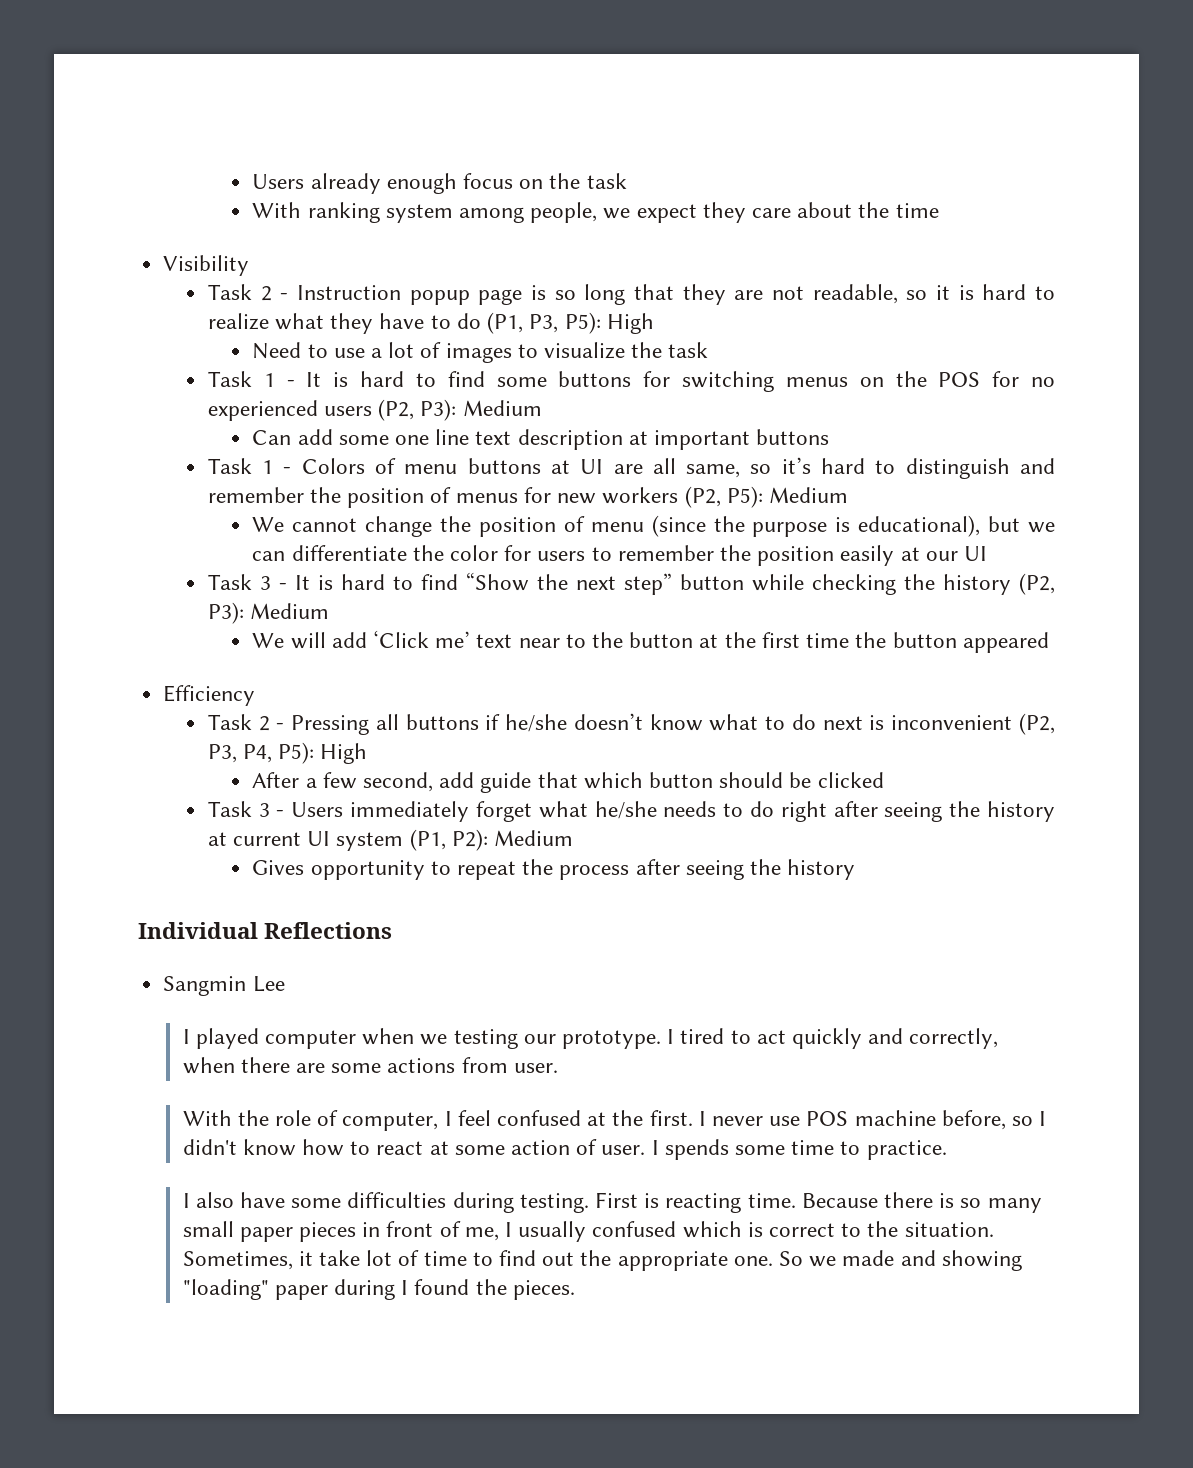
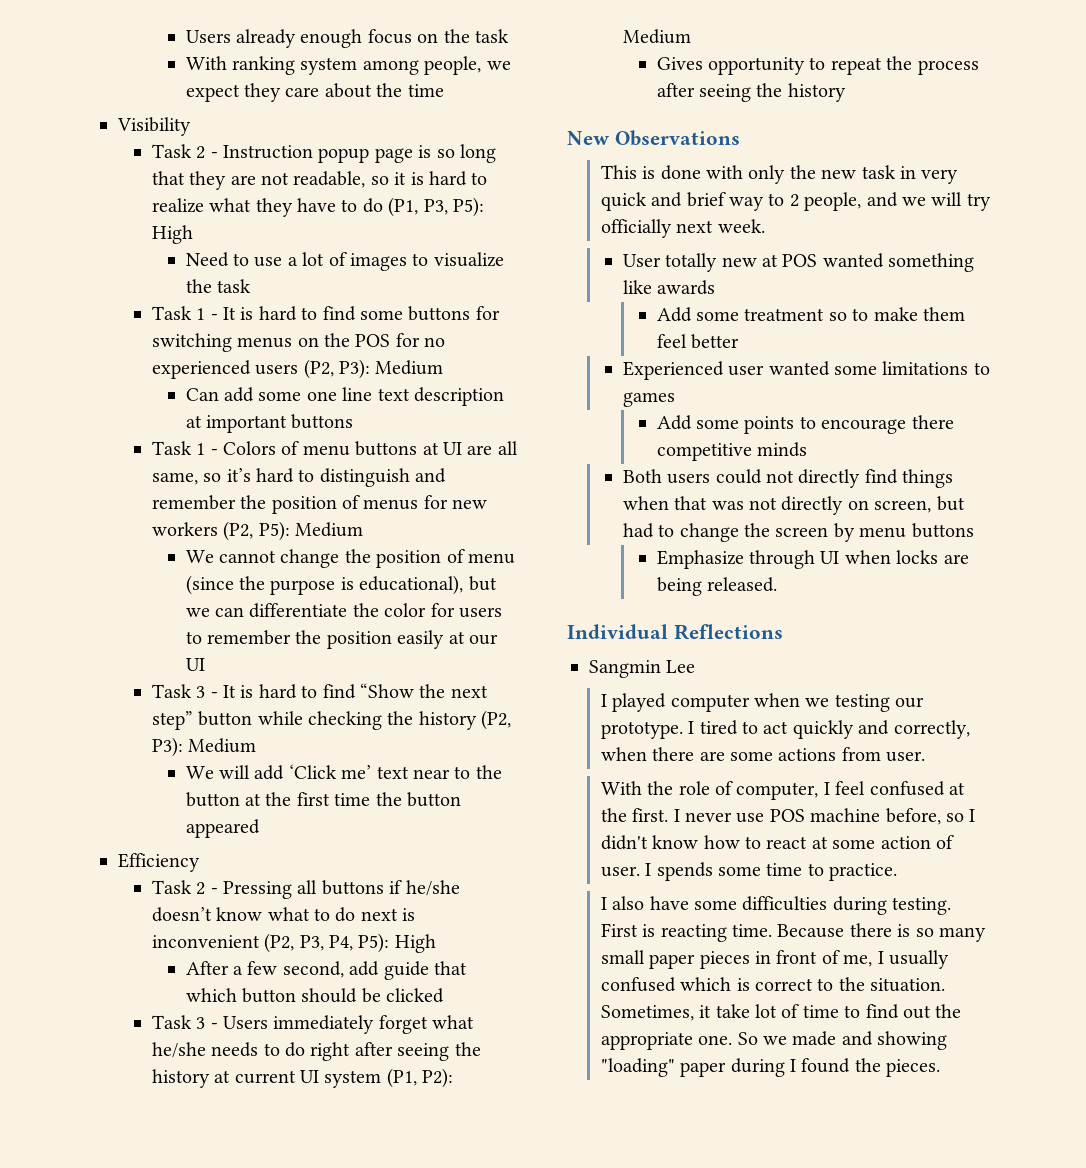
+ New Observations
+ This is done with only the new task in very quick and brief way to 2 people, and we will try officially next week.
+ User totally new at POS wanted something like awards
+ Add some treatment so to make them feel better
+ Experienced user wanted some limitations to games
+ Add some points to encourage there competitive minds
+ Both users could not directly find things when that was not directly on screen, but had to change the screen by menu buttons
+ Emphasize through UI when locks are being released.

